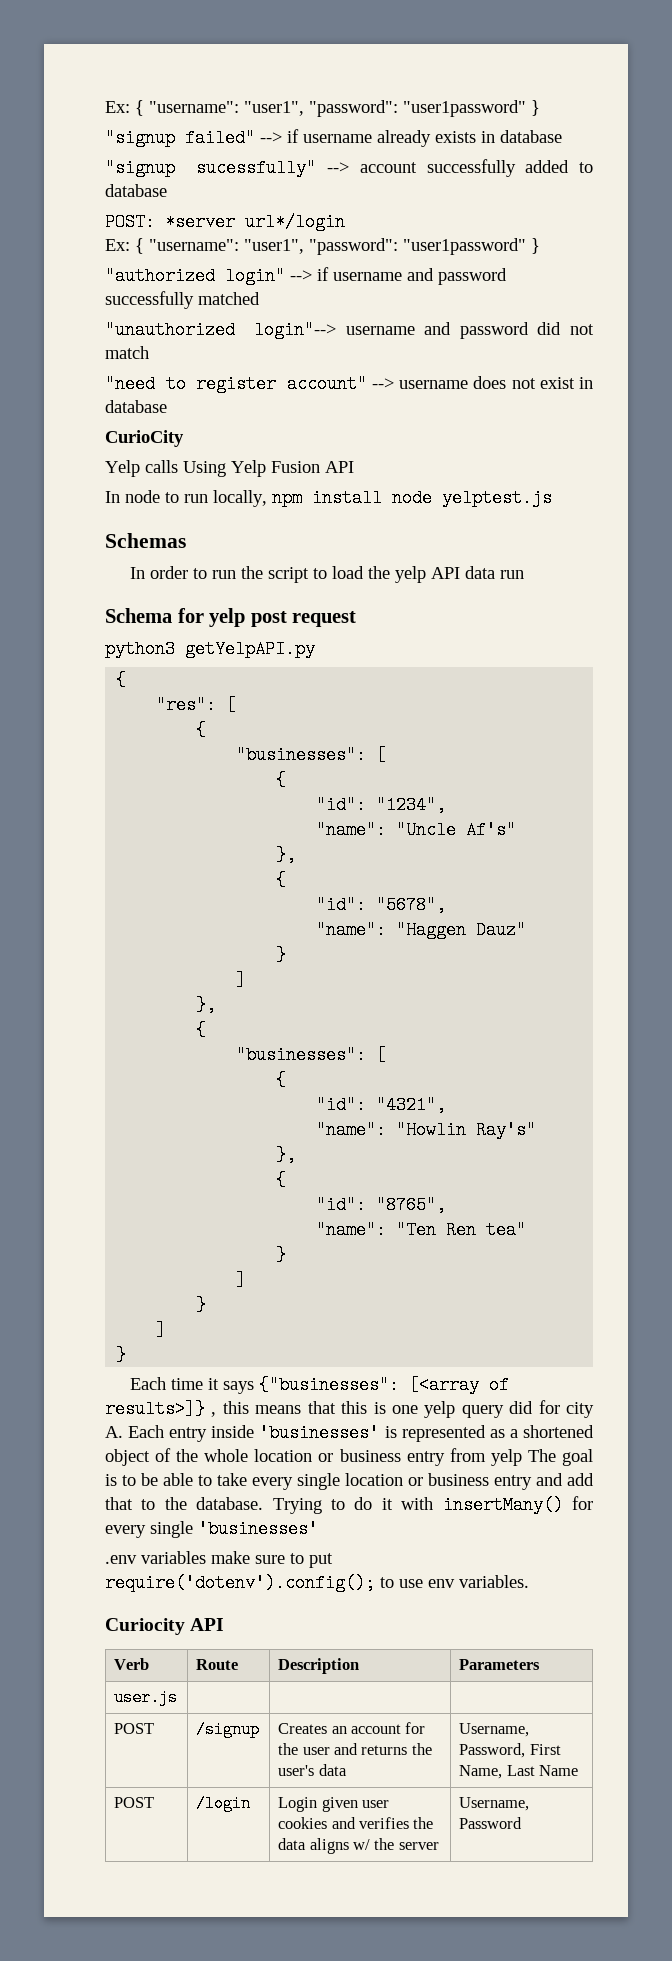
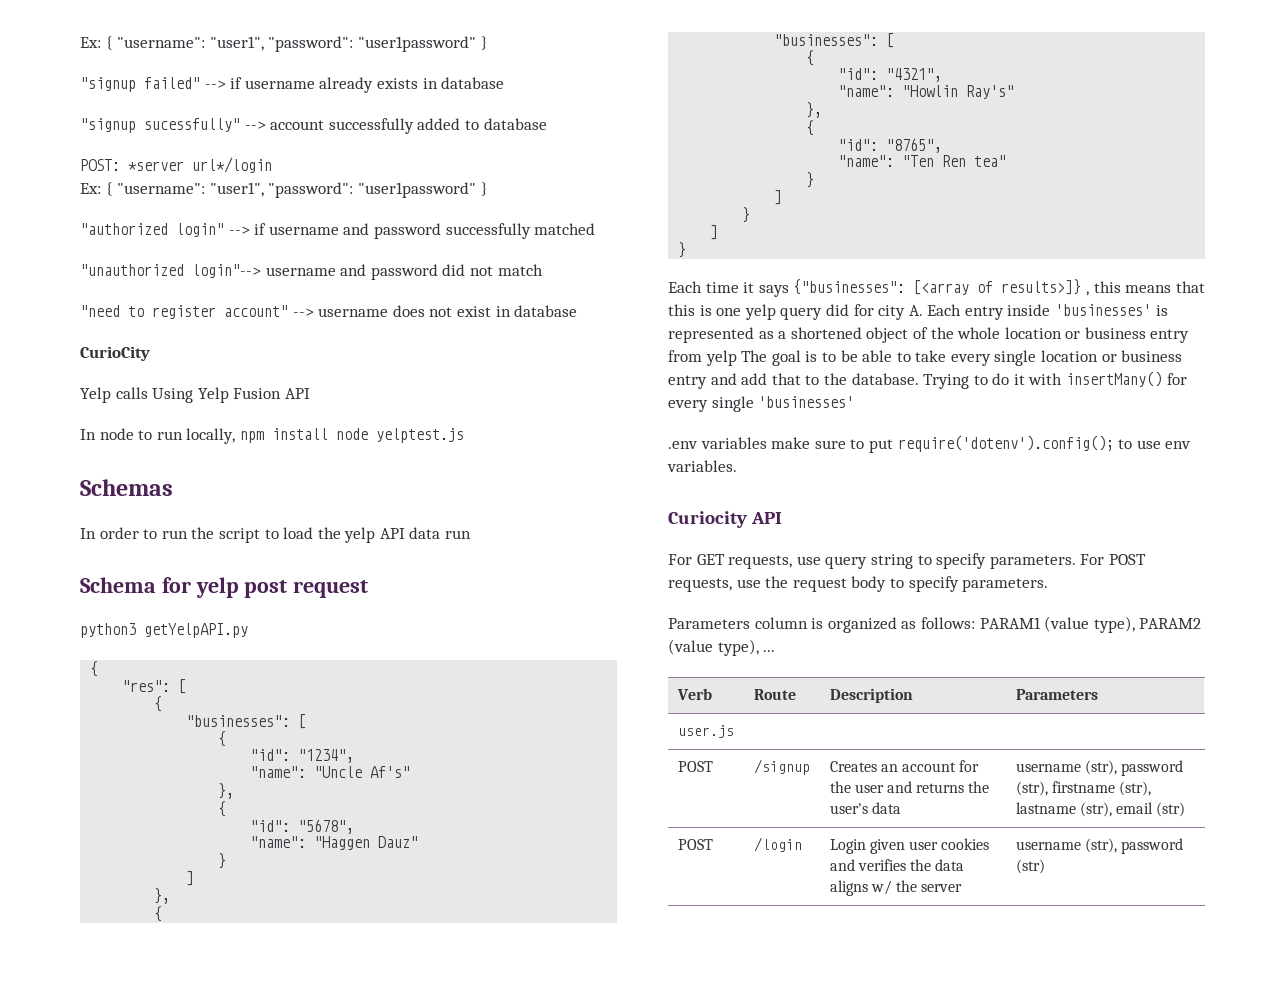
+ For GET requests, use query string to specify parameters. For POST requests, use the request body to specify parameters.
+ Parameters column is organized as follows: PARAM1 (value type), PARAM2 (value type), ...
- POST | /signup | Creates an account for the user and returns the user's data | Username, Password, First Name, Last Name
+ POST | /signup | Creates an account for the user and returns the user's data | username (str), password (str), firstname (str), lastname (str), email (str)
- POST | /login | Login given user cookies and verifies the data aligns w/ the server | Username, Password
+ POST | /login | Login given user cookies and verifies the data aligns w/ the server | username (str), password (str)

